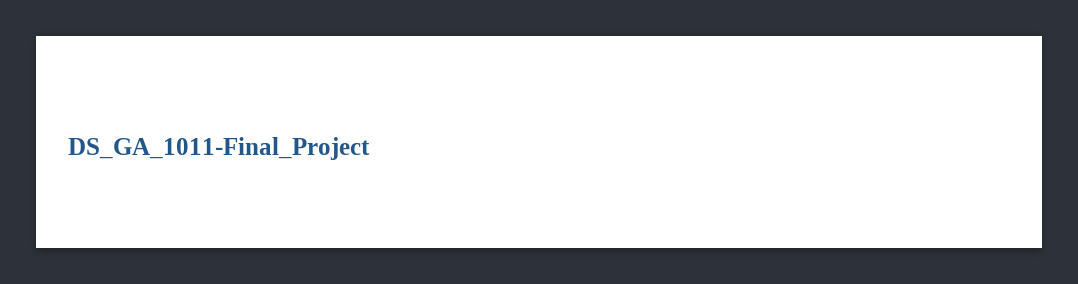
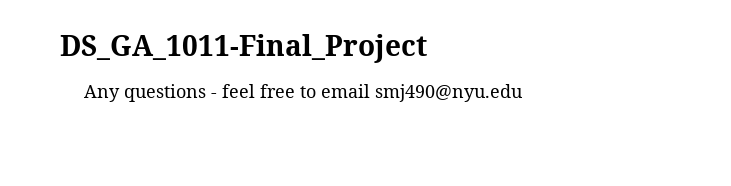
+ Any questions - feel free to email smj490@nyu.edu

